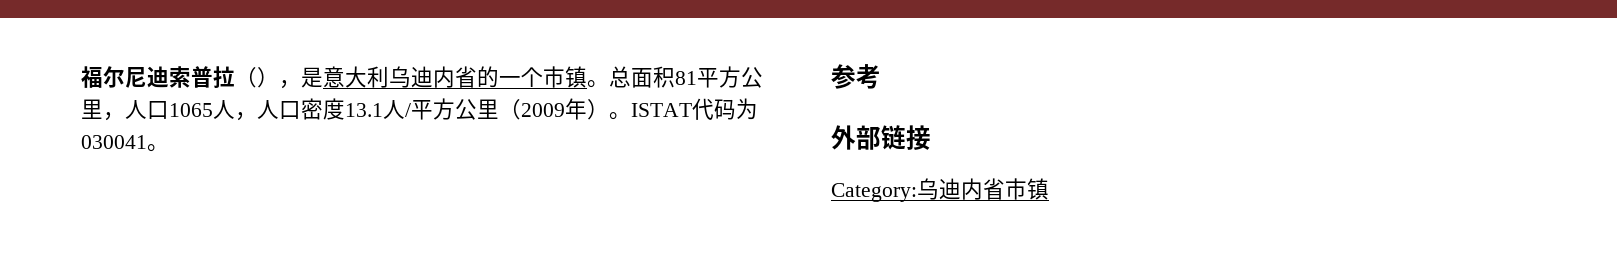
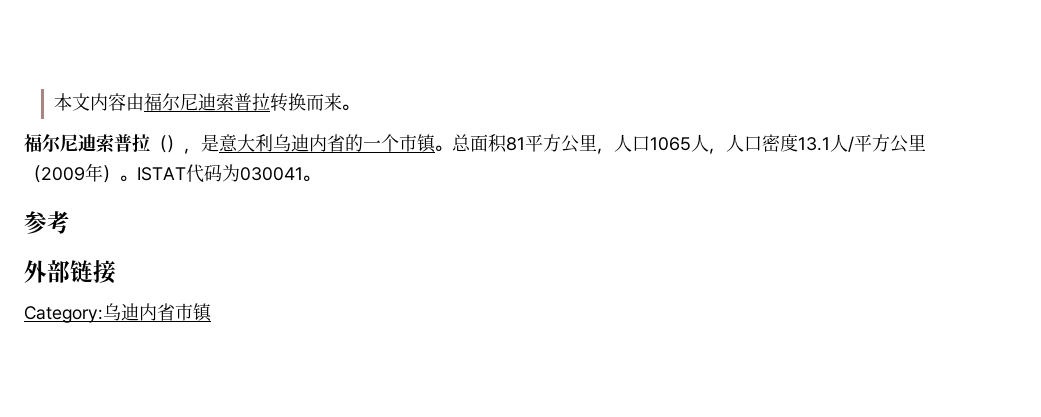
+ 本文内容由福尔尼迪索普拉转换而来。

